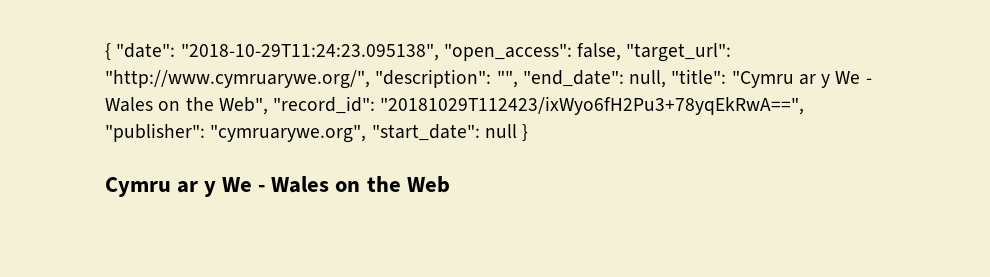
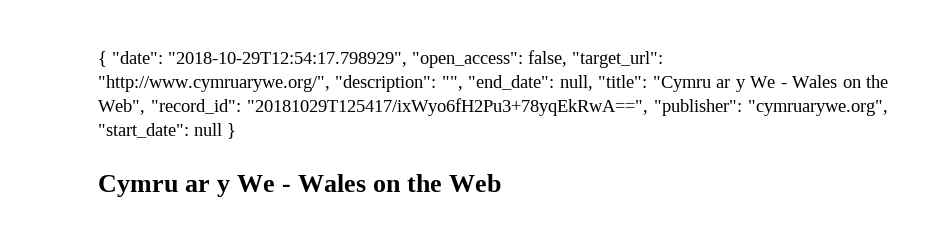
- { "date": "2018-10-29T11:24:23.095138", "open_access": false, "target_url": "http://www.cymruarywe.org/", "description": "", "end_date": null, "title": "Cymru ar y We - Wales on the Web", "record_id": "20181029T112423/ixWyo6fH2Pu3+78yqEkRwA==", "publisher": "cymruarywe.org", "start_date": null }
+ { "date": "2018-10-29T12:54:17.798929", "open_access": false, "target_url": "http://www.cymruarywe.org/", "description": "", "end_date": null, "title": "Cymru ar y We - Wales on the Web", "record_id": "20181029T125417/ixWyo6fH2Pu3+78yqEkRwA==", "publisher": "cymruarywe.org", "start_date": null }

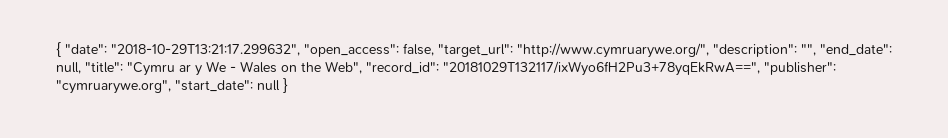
- { "date": "2018-10-29T12:54:17.798929", "open_access": false, "target_url": "http://www.cymruarywe.org/", "description": "", "end_date": null, "title": "Cymru ar y We - Wales on the Web", "record_id": "20181029T125417/ixWyo6fH2Pu3+78yqEkRwA==", "publisher": "cymruarywe.org", "start_date": null }
+ { "date": "2018-10-29T13:21:17.299632", "open_access": false, "target_url": "http://www.cymruarywe.org/", "description": "", "end_date": null, "title": "Cymru ar y We - Wales on the Web", "record_id": "20181029T132117/ixWyo6fH2Pu3+78yqEkRwA==", "publisher": "cymruarywe.org", "start_date": null }
- Cymru ar y We - Wales on the Web

